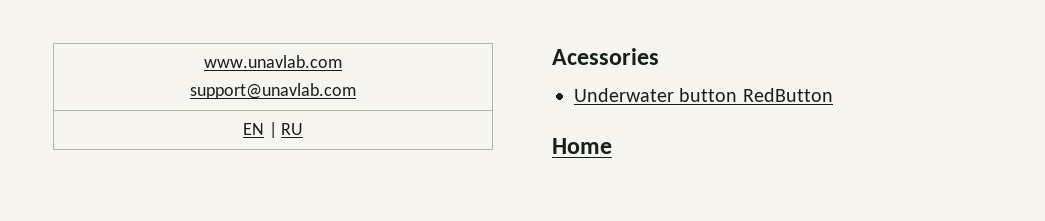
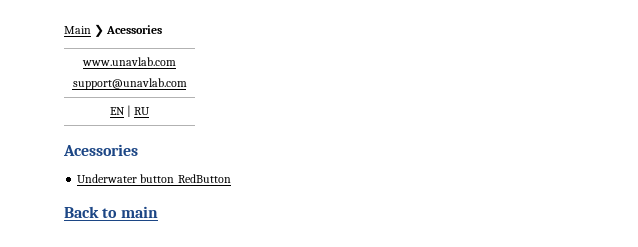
+ Main ❯ Acessories
- Home
+ Back to main

